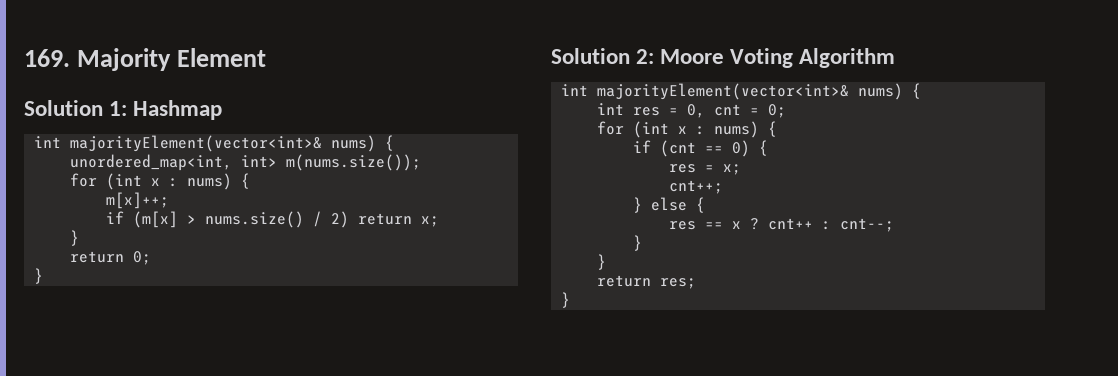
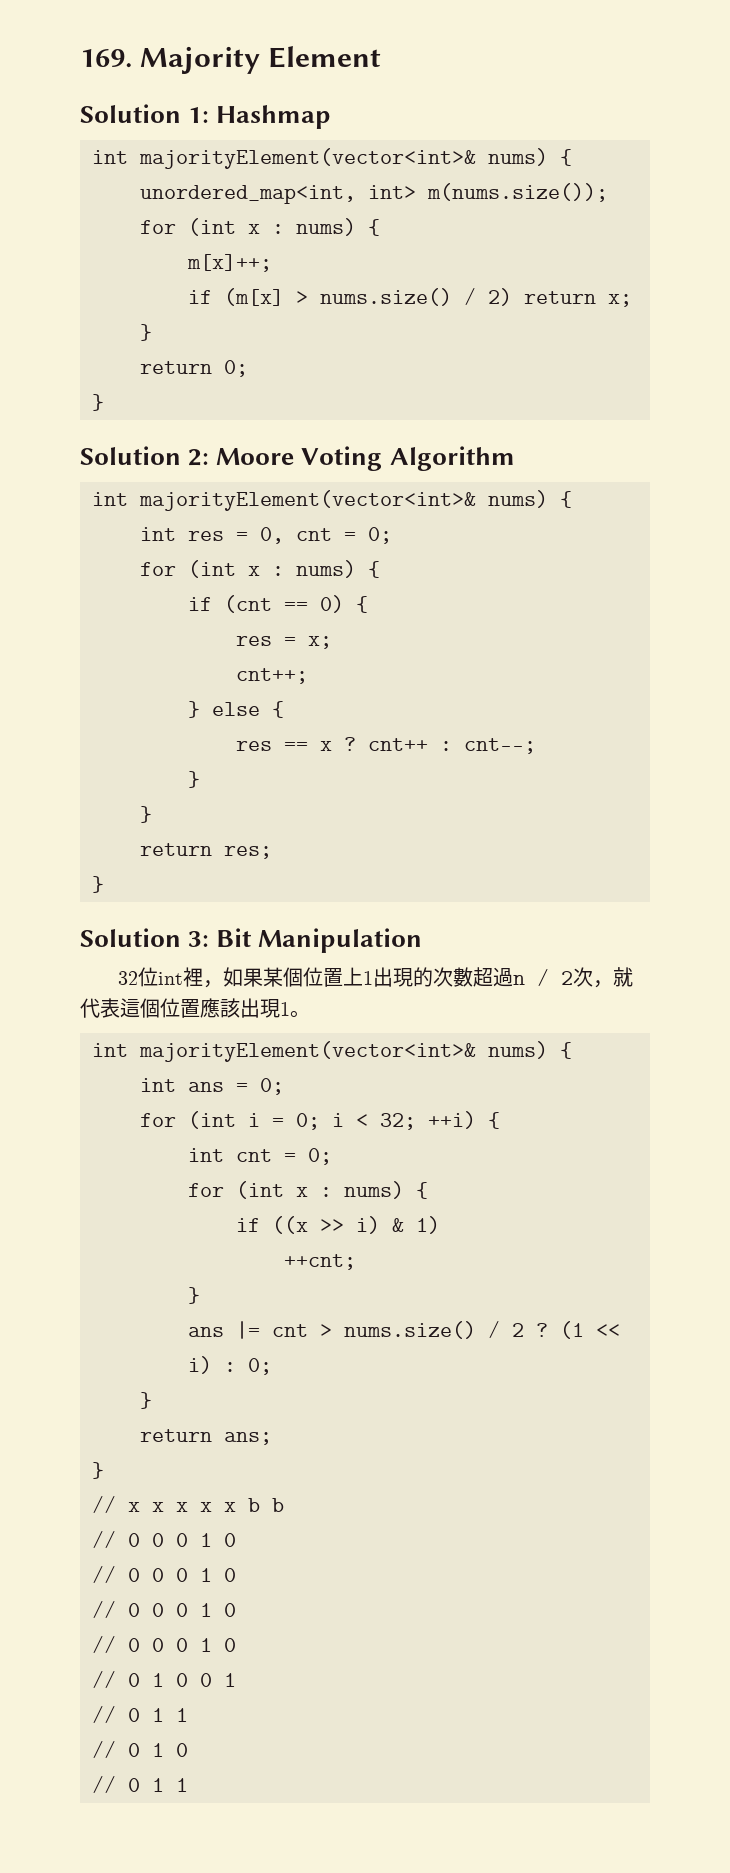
+ Solution 3: Bit Manipulation
+ 32位int裡，如果某個位置上1出現的次數超過n / 2次，就代表這個位置應該出現1。
+ int majorityElement(vector<int>& nums) {
+ int ans = 0;
+ for (int i = 0; i < 32; ++i) {
+ int cnt = 0;
+ for (int x : nums) {
+ if ((x >> i) & 1)
+ ++cnt;
+ }
+ ans |= cnt > nums.size() / 2 ? (1 << i) : 0;
+ }
+ return ans;
+ }
+ // x x x x x b b
+ // 0 0 0 1 0
+ // 0 0 0 1 0
+ // 0 0 0 1 0
+ // 0 0 0 1 0
+ // 0 1 0 0 1
+ // 0 1 1
+ // 0 1 0
+ // 0 1 1

